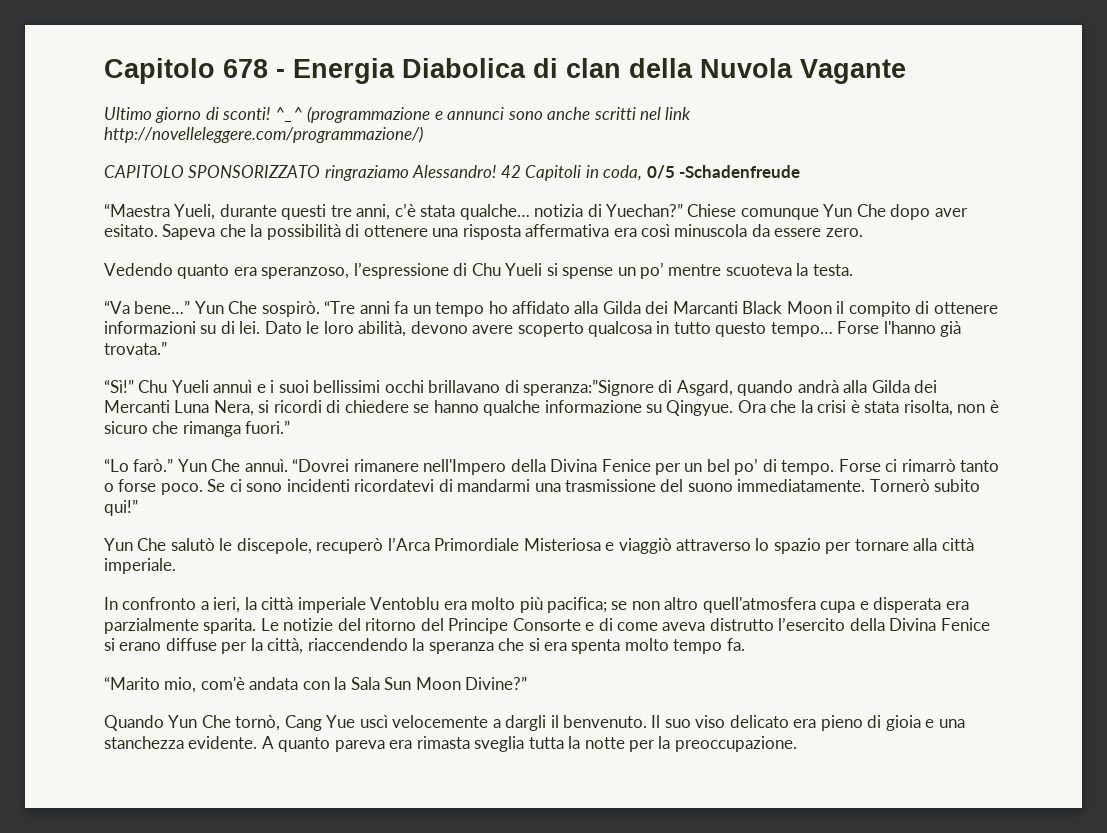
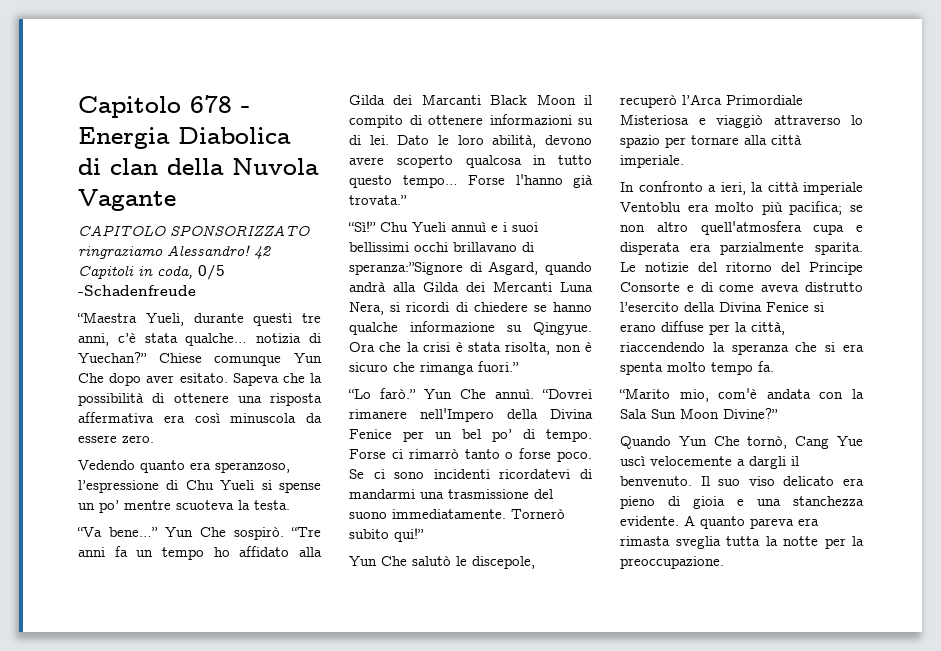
- Ultimo giorno di sconti! ^_^ (programmazione e annunci sono anche scritti nel link http://novelleleggere.com/programmazione/)

